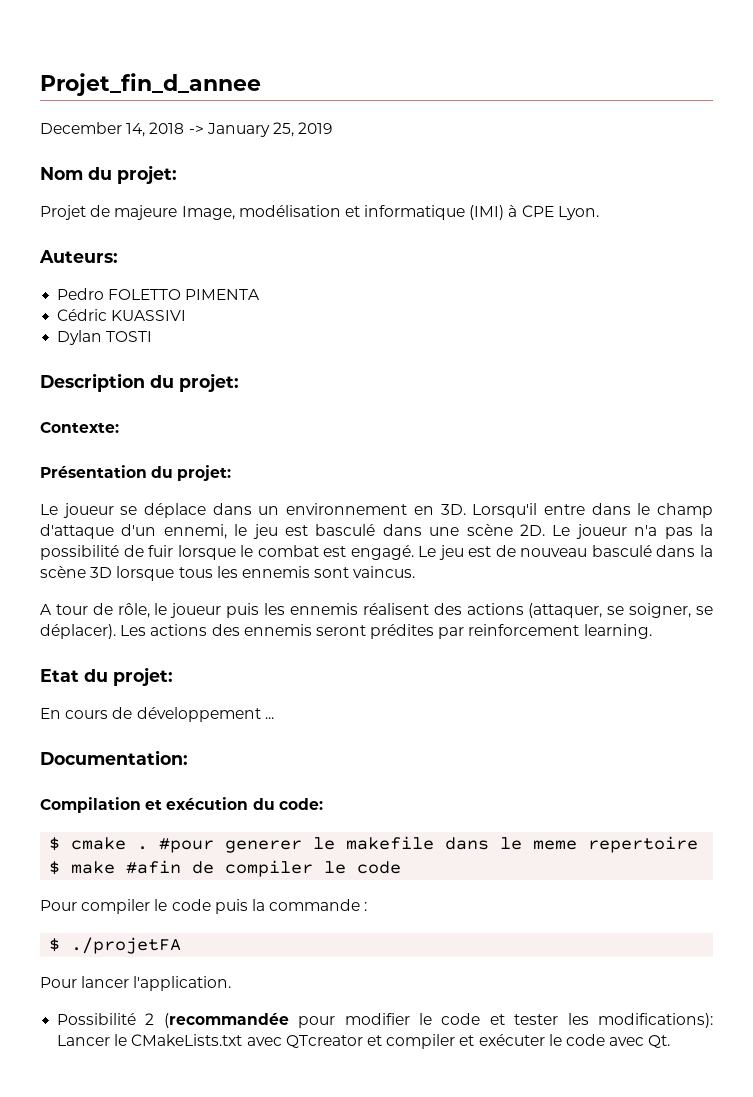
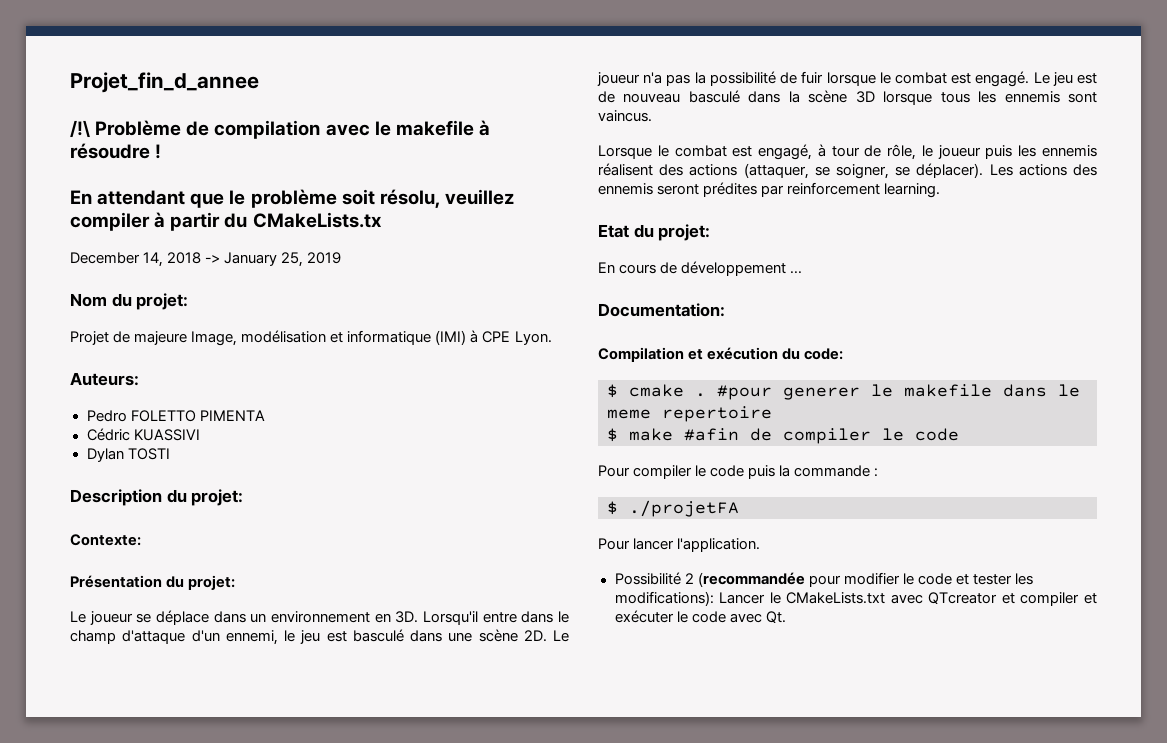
+ /!\ Problème de compilation avec le makefile à résoudre !
+ En attendant que le problème soit résolu, veuillez compiler à partir du CMakeLists.tx
- A tour de rôle, le joueur puis les ennemis réalisent des actions (attaquer, se soigner, se déplacer).
+ Lorsque le combat est engagé, à tour de rôle, le joueur puis les ennemis réalisent des actions (attaquer, se soigner, se déplacer).

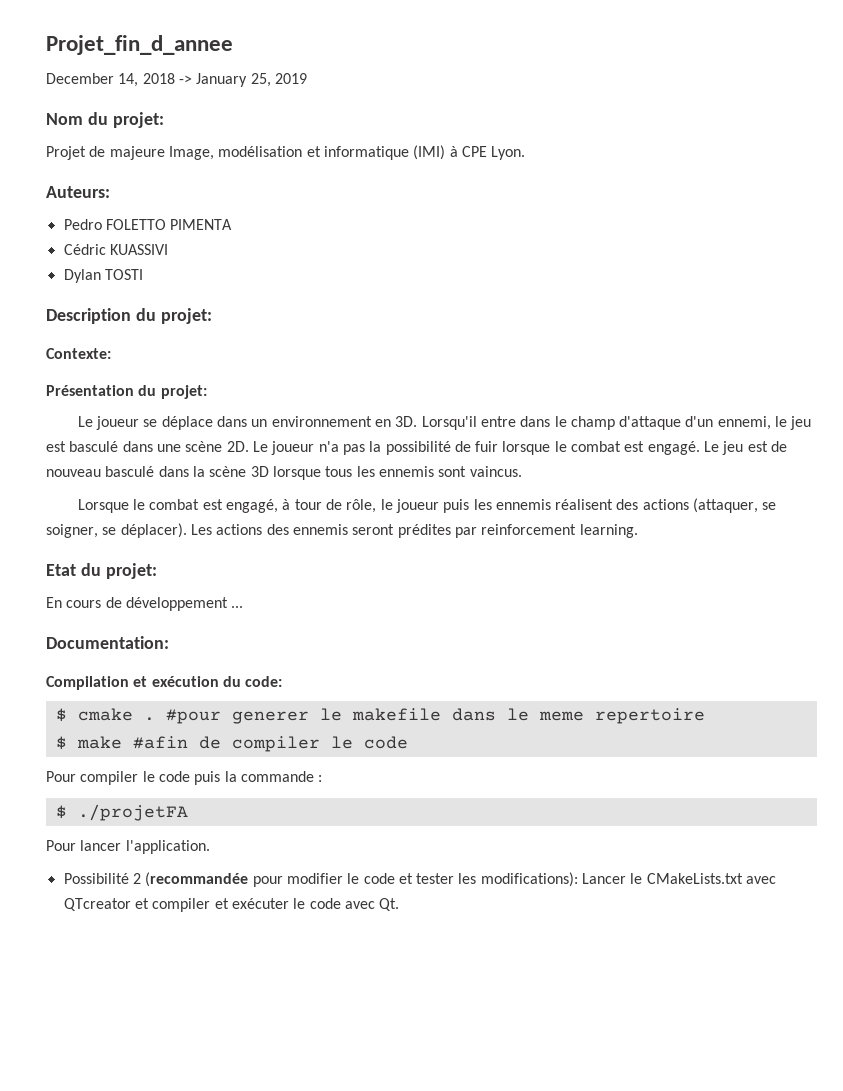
- /!\ Problème de compilation avec le makefile à résoudre !
- En attendant que le problème soit résolu, veuillez compiler à partir du CMakeLists.tx

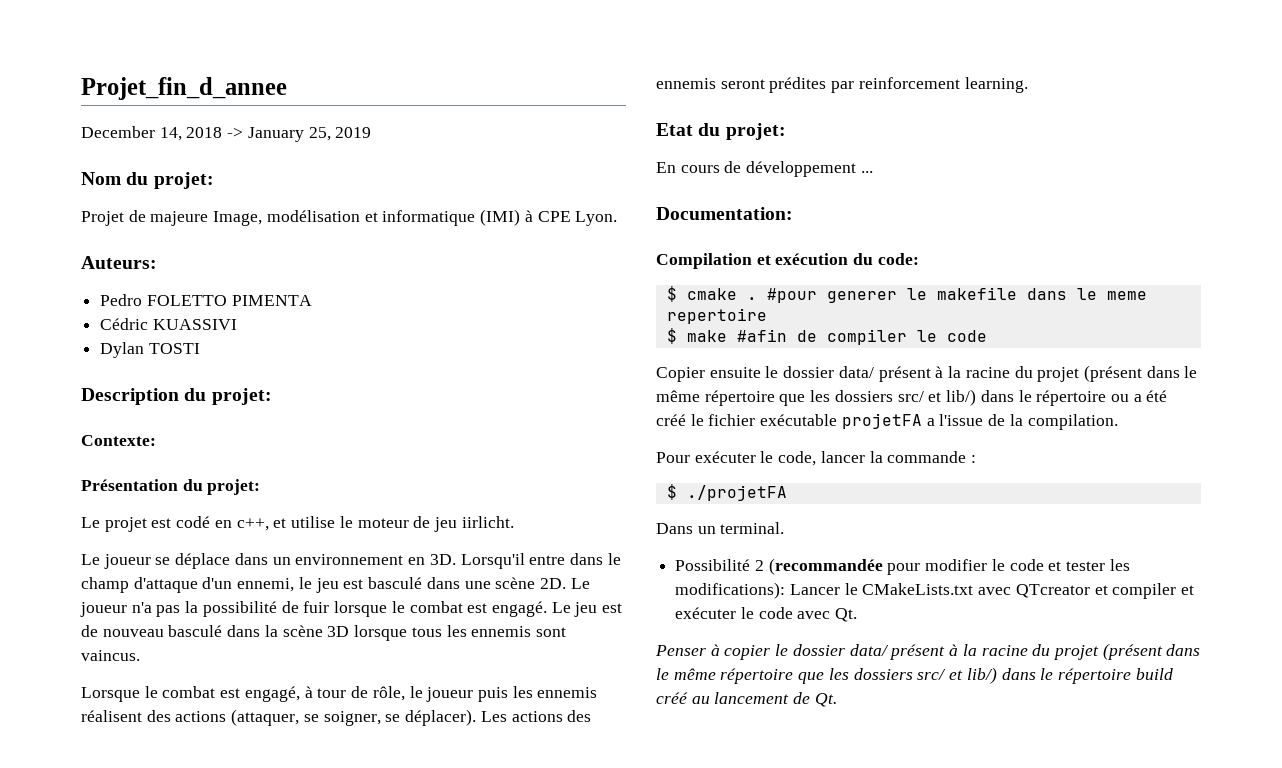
+ Le projet est codé en c++, et utilise le moteur de jeu iirlicht.
- Pour compiler le code puis la commande :
+ Copier ensuite le dossier data/ présent à la racine du projet (présent dans le même répertoire que les dossiers src/ et lib/) dans le répertoire ou a été créé le fichier exécutable projetFA a l'issue de la compilation.
+ Pour exécuter le code, lancer la commande :
- Pour lancer l'application.
+ Dans un terminal.
+ Penser à copier le dossier data/ présent à la racine du projet (présent dans le même répertoire que les dossiers src/ et lib/) dans le répertoire build créé au lancement de Qt.

